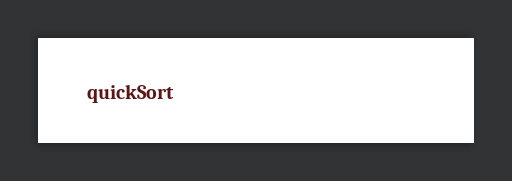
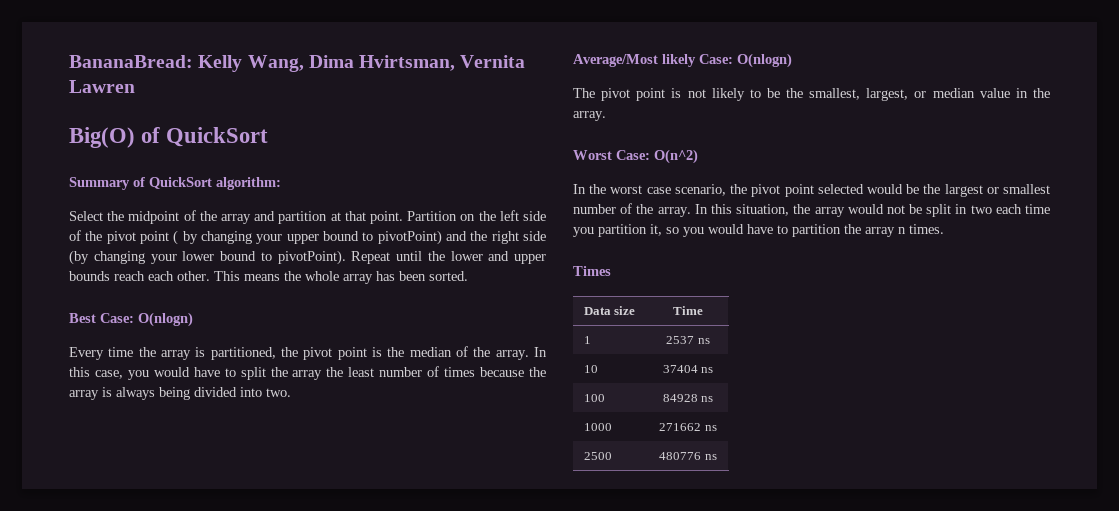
- quickSort
+ BananaBread: Kelly Wang, Dima Hvirtsman, Vernita Lawren
+ Big(O) of QuickSort
+ Summary of QuickSort algorithm:
+ Select the midpoint of the array and partition at that point. Partition on the left side of the pivot point ( by changing your upper bound to pivotPoint) and the right side (by changing your lower bound to pivotPoint). Repeat until the lower and upper bounds reach each other. This means the whole array has been sorted.
+ Best Case: O(nlogn)
+ Every time the array is partitioned, the pivot point is the median of the array. In this case, you would have to split the array the least number of times because the array is always being divided into two.
+ Average/Most likely Case: O(nlogn)
+ The pivot point is not likely to be the smallest, largest, or median value in the array.
+ Worst Case: O(n^2)
+ In the worst case scenario, the pivot point selected would be the largest or smallest number of the array. In this situation, the array would not be split in two each time you partition it, so you would have to partition the array n times.
+ Times
+ Data size | Time
+ 1 | 2537 ns
+ 10 | 37404 ns
+ 100 | 84928 ns
+ 1000 | 271662 ns
+ 2500 | 480776 ns

